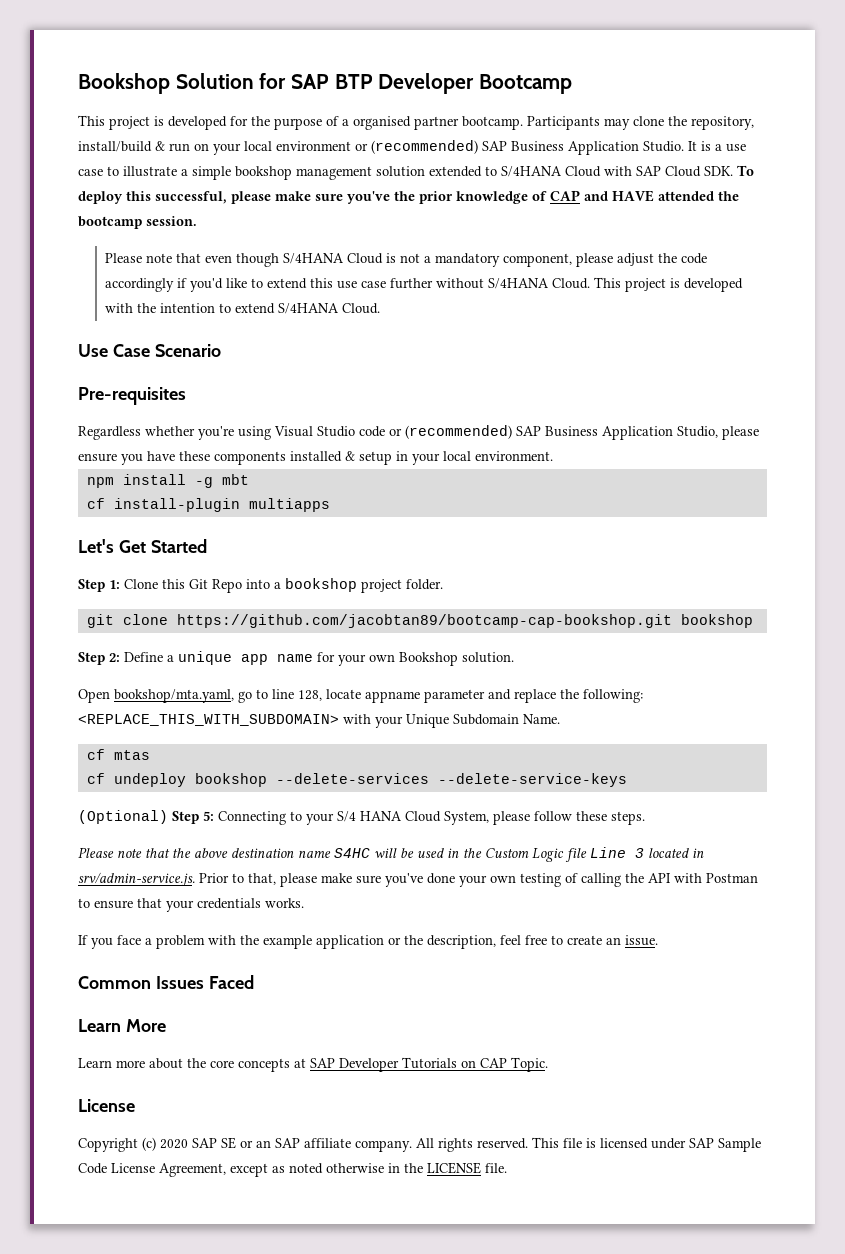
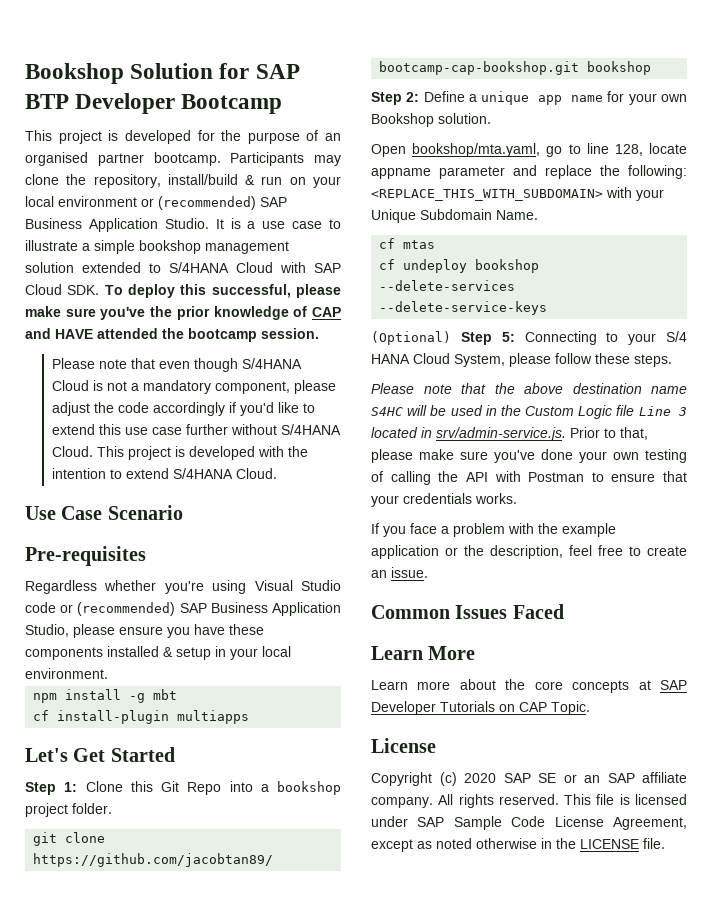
- This project is developed for the purpose of a organised partner bootcamp.
+ This project is developed for the purpose of an organised partner bootcamp.

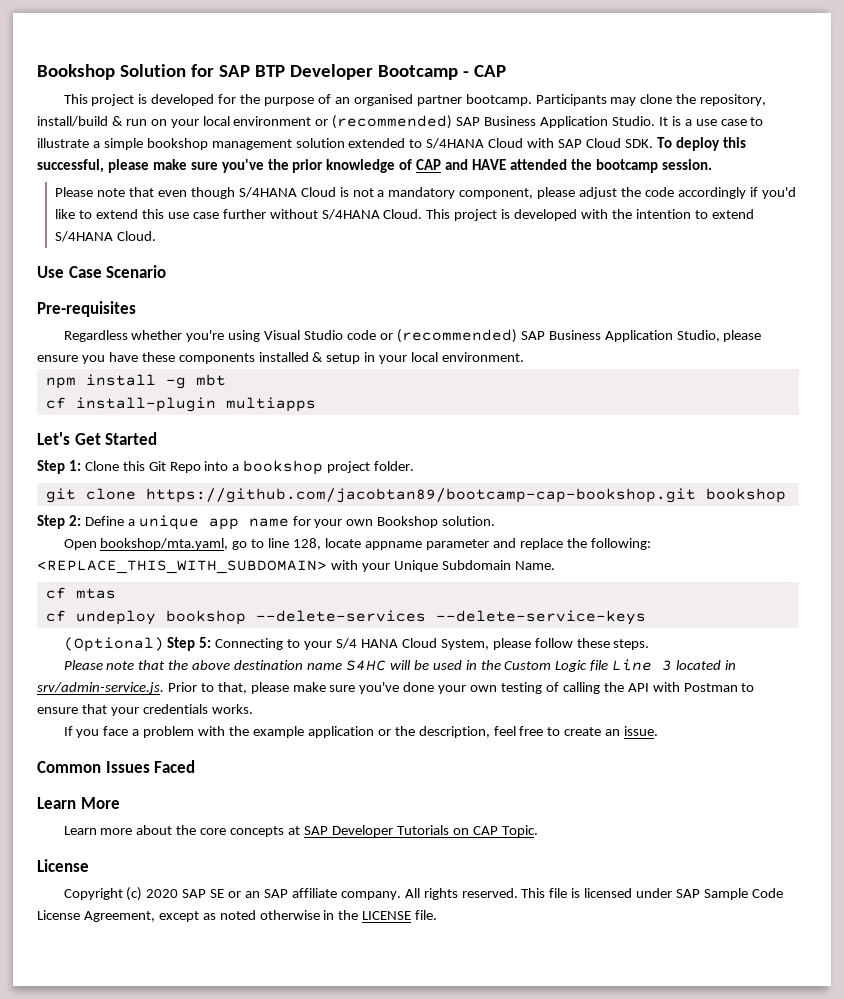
- Bookshop Solution for SAP BTP Developer Bootcamp
+ Bookshop Solution for SAP BTP Developer Bootcamp - CAP

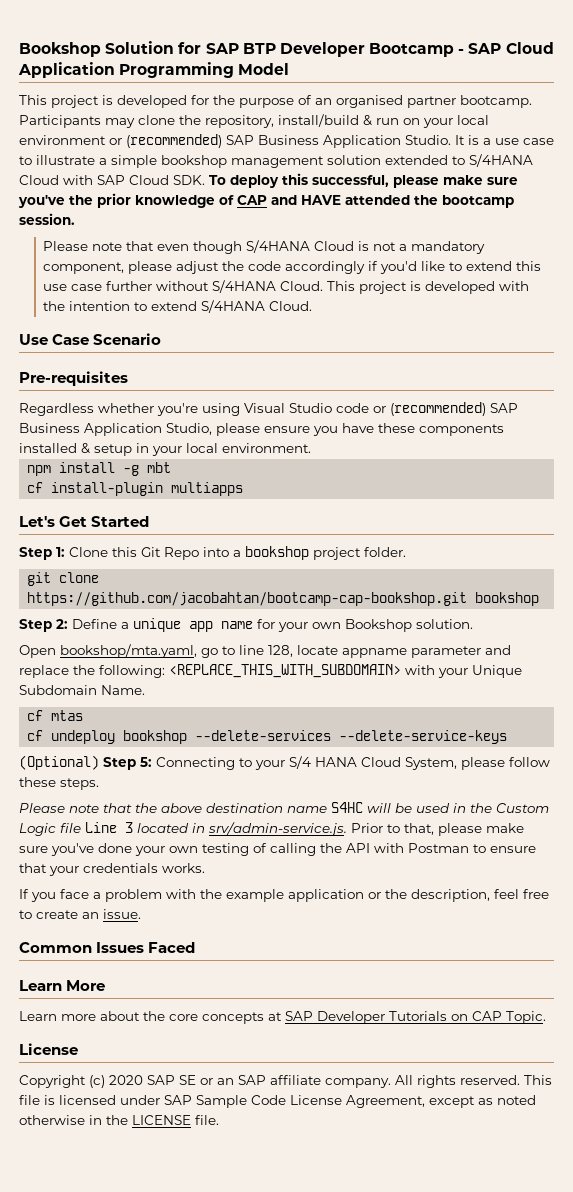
- Bookshop Solution for SAP BTP Developer Bootcamp - CAP
+ Bookshop Solution for SAP BTP Developer Bootcamp - SAP Cloud Application Programming Model
- git clone https://github.com/jacobtan89/bootcamp-cap-bookshop.git bookshop
+ git clone https://github.com/jacobahtan/bootcamp-cap-bookshop.git bookshop

